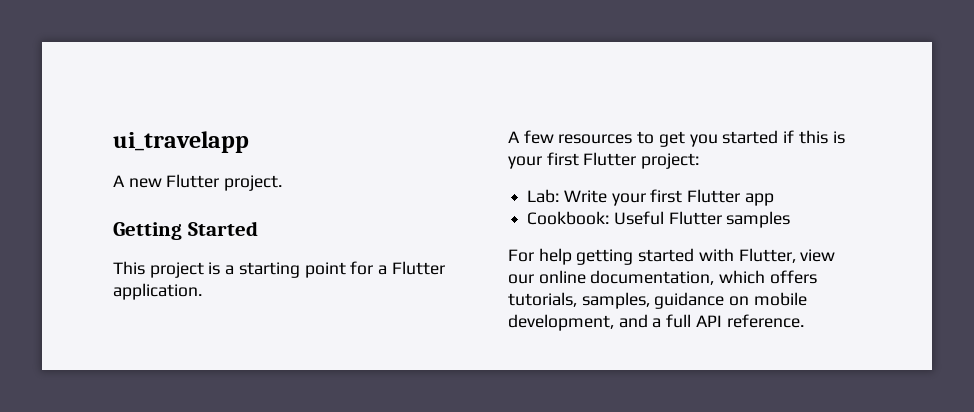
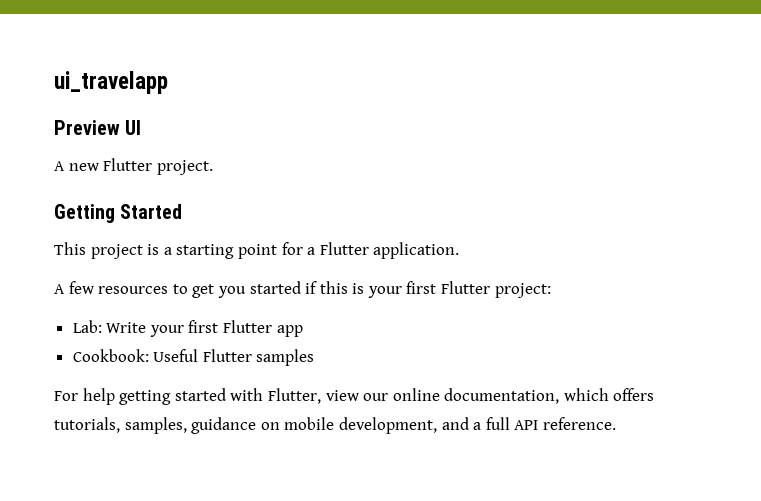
+ Preview UI

